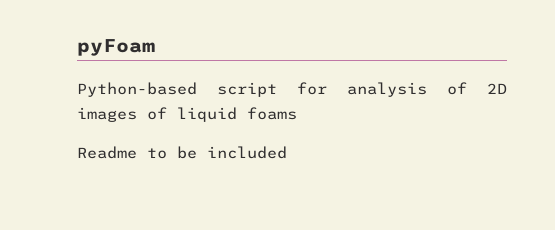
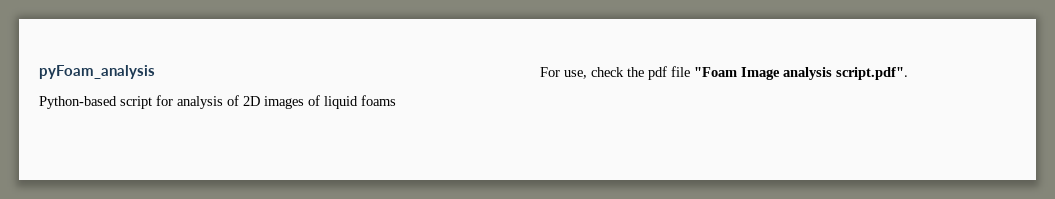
- pyFoam
+ pyFoam_analysis
- Readme to be included
+ For use, check the pdf file "Foam Image analysis script.pdf".

